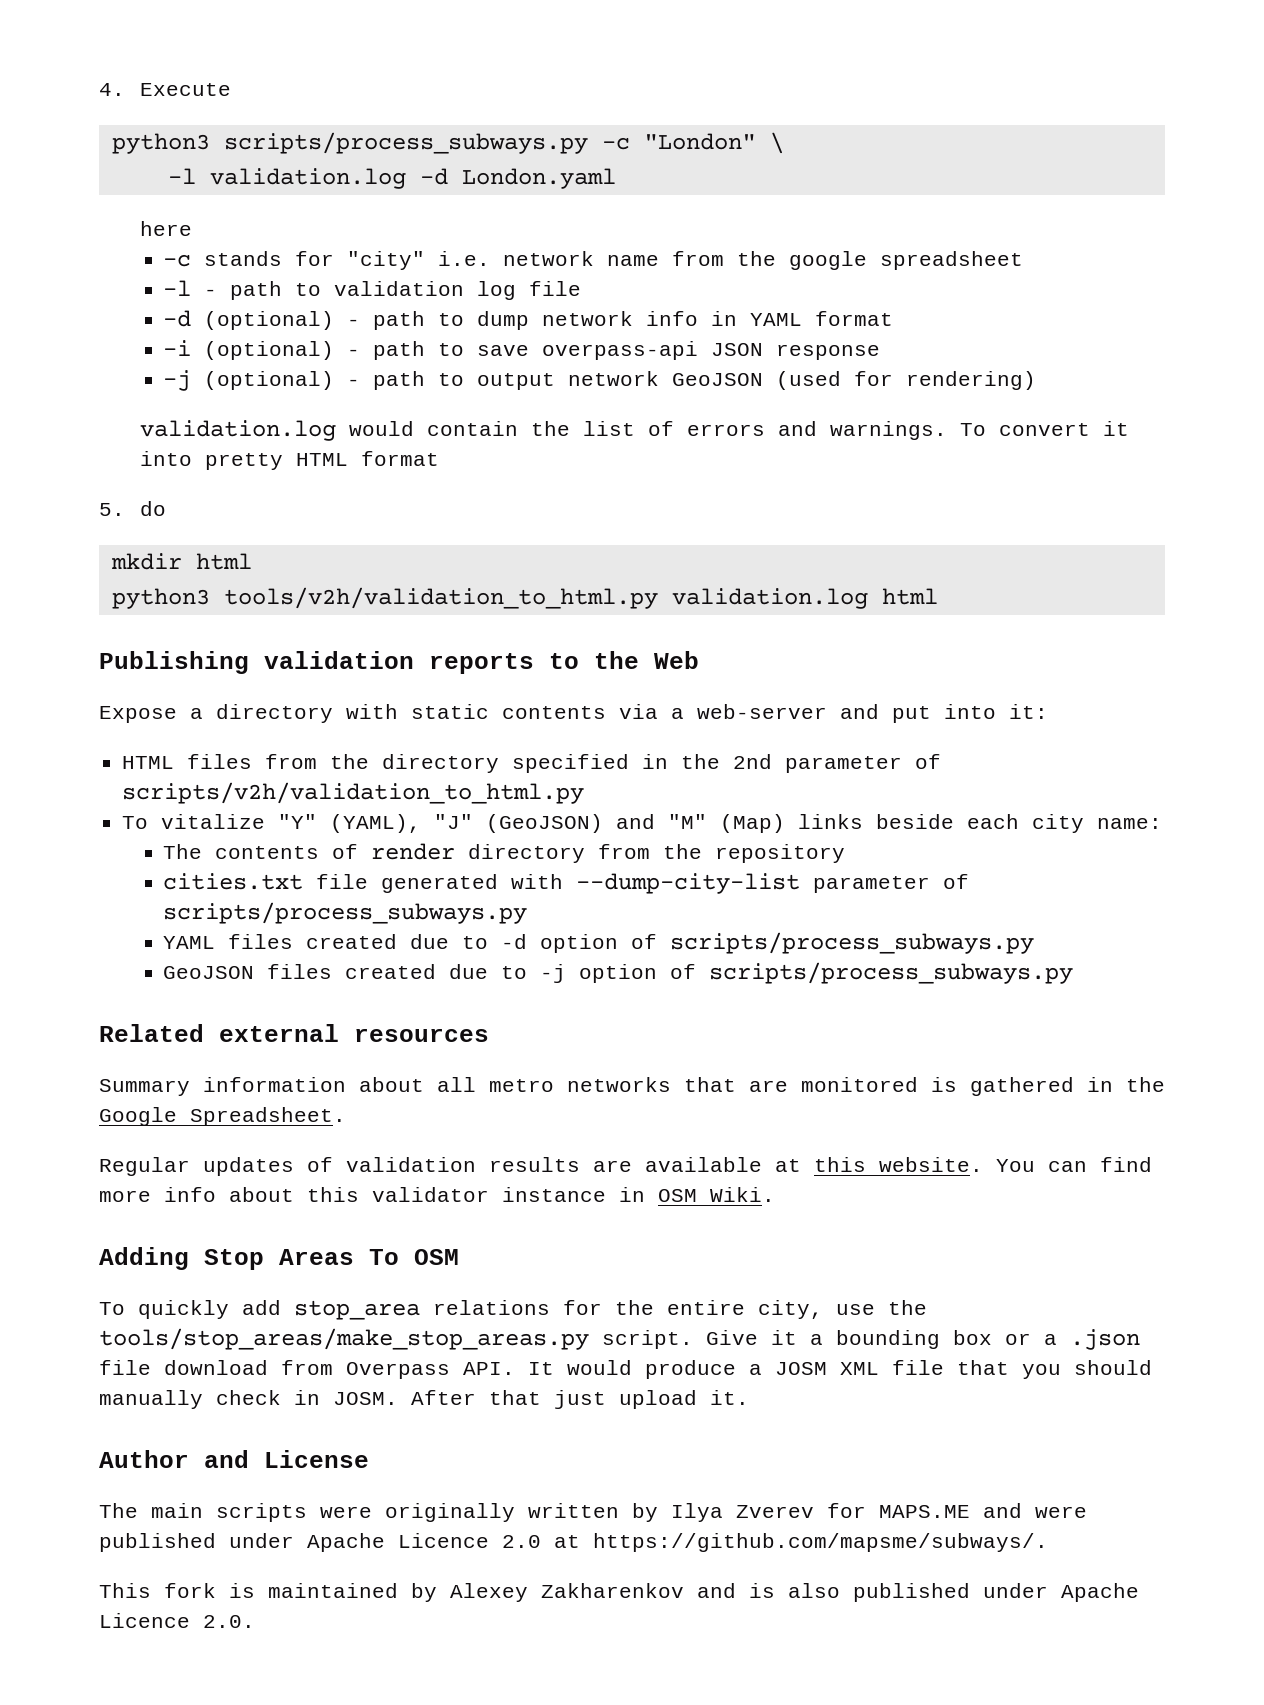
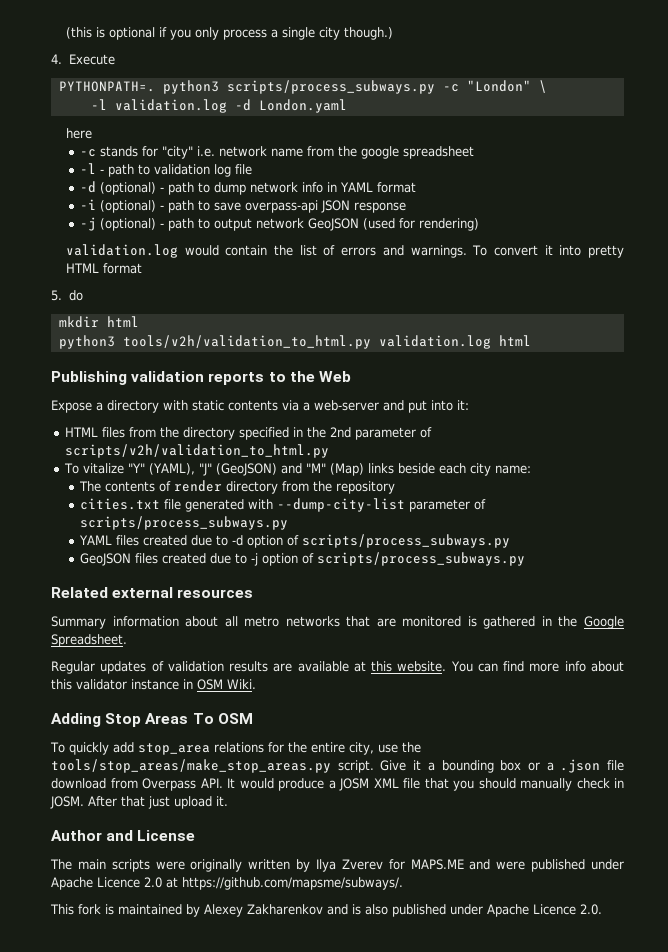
+ (this is optional if you only process a single city though.)
- python3 scripts/process_subways.py -c "London" \
+ PYTHONPATH=. python3 scripts/process_subways.py -c "London" \

